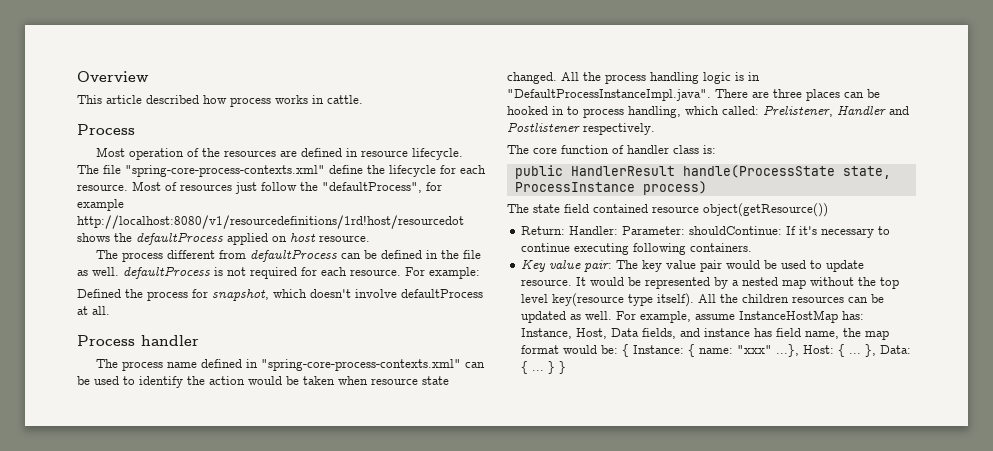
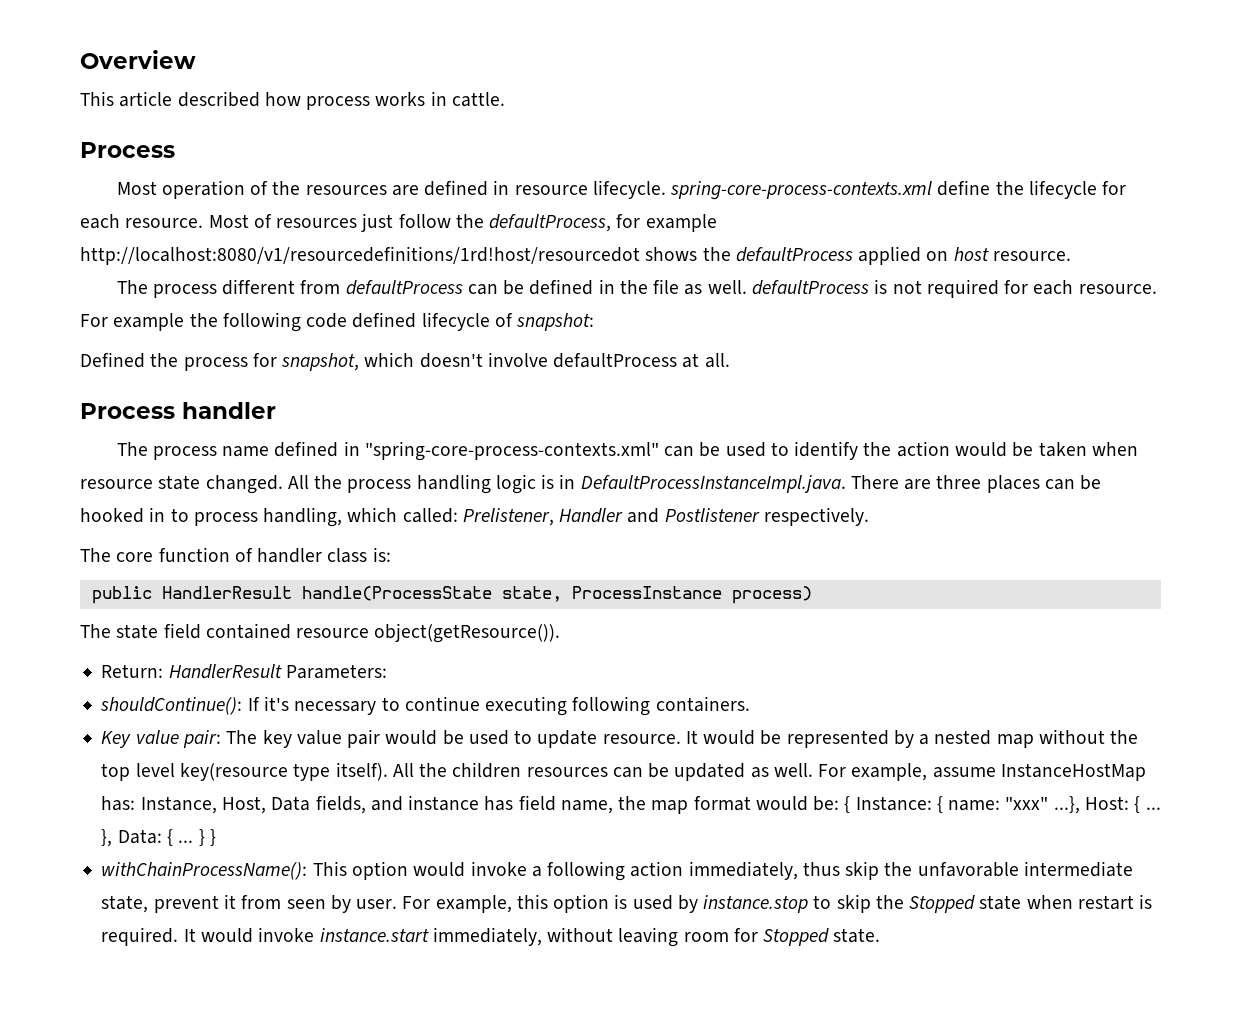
- Most operation of the resources are defined in resource lifecycle. The file "spring-core-process-contexts.xml" define the lifecycle for each resource.
+ Most operation of the resources are defined in resource lifecycle. spring-core-process-contexts.xml define the lifecycle for each resource.
- Most of resources just follow the "defaultProcess", for example http://localhost:8080/v1/resourcedefinitions/1rd!host/resourcedot shows the defaultProcess applied on host resource.
+ Most of resources just follow the defaultProcess, for example http://localhost:8080/v1/resourcedefinitions/1rd!host/resourcedot shows the defaultProcess applied on host resource.
- For example:
+ For example the following code defined lifecycle of snapshot:
- All the process handling logic is in "DefaultProcessInstanceImpl.java". There are three places can be hooked in to process handling, which called: Prelistener, Handler and Postlistener respectively.
+ All the process handling logic is in DefaultProcessInstanceImpl.java. There are three places can be hooked in to process handling, which called: Prelistener, Handler and Postlistener respectively.
- The state field contained resource object(getResource())
+ The state field contained resource object(getResource()).
- Return: Handler: Parameter: shouldContinue: If it's necessary to continue executing following containers.
+ Return: HandlerResult Parameters:
+ shouldContinue(): If it's necessary to continue executing following containers.
+ withChainProcessName(): This option would invoke a following action immediately, thus skip the unfavorable intermediate state, prevent it from seen by user. For example, this option is used by instance.stop to skip the Stopped state when restart is required. It would invoke instance.start immediately, without leaving room for Stopped state.

